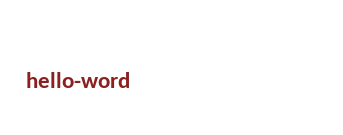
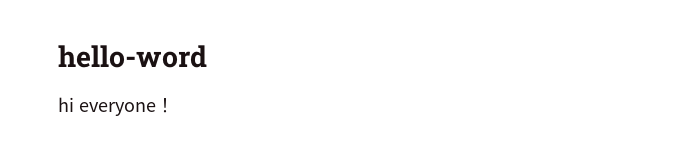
+ hi everyone！

